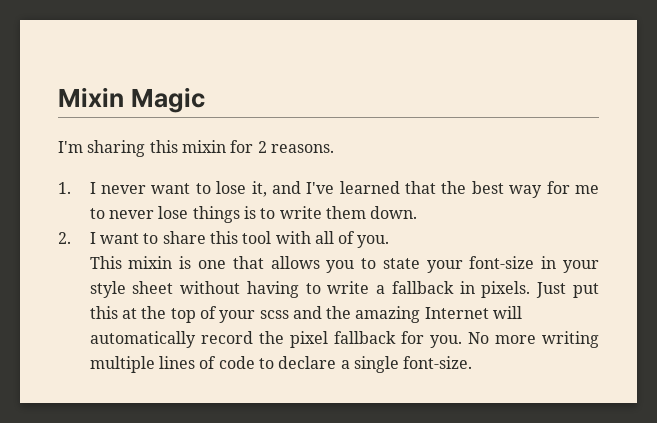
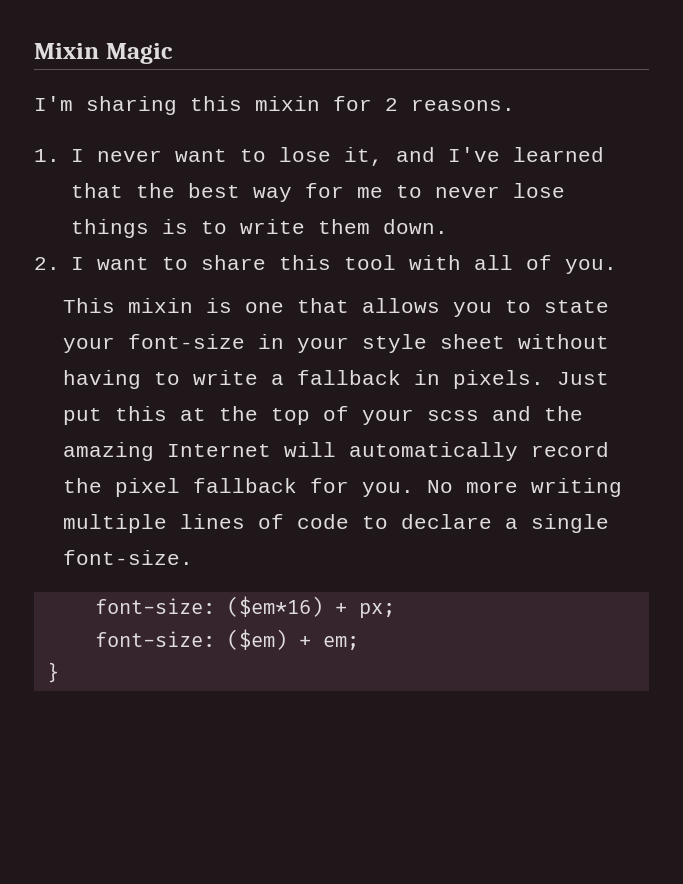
+ font-size: ($em*16) + px;
+ font-size: ($em) + em;
+ }

